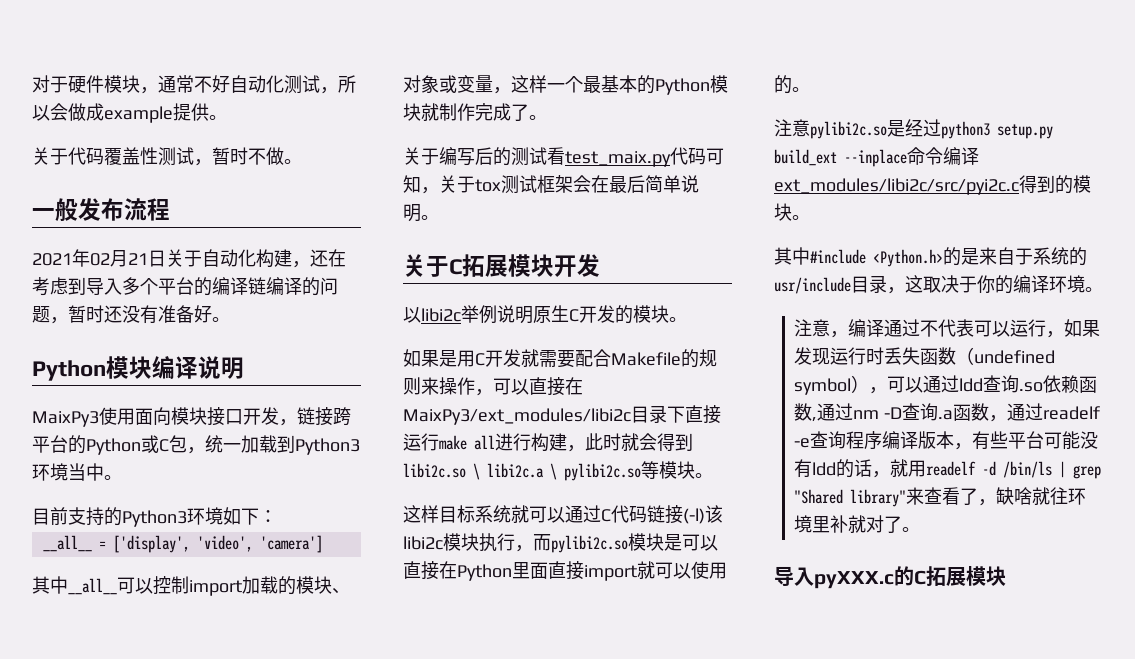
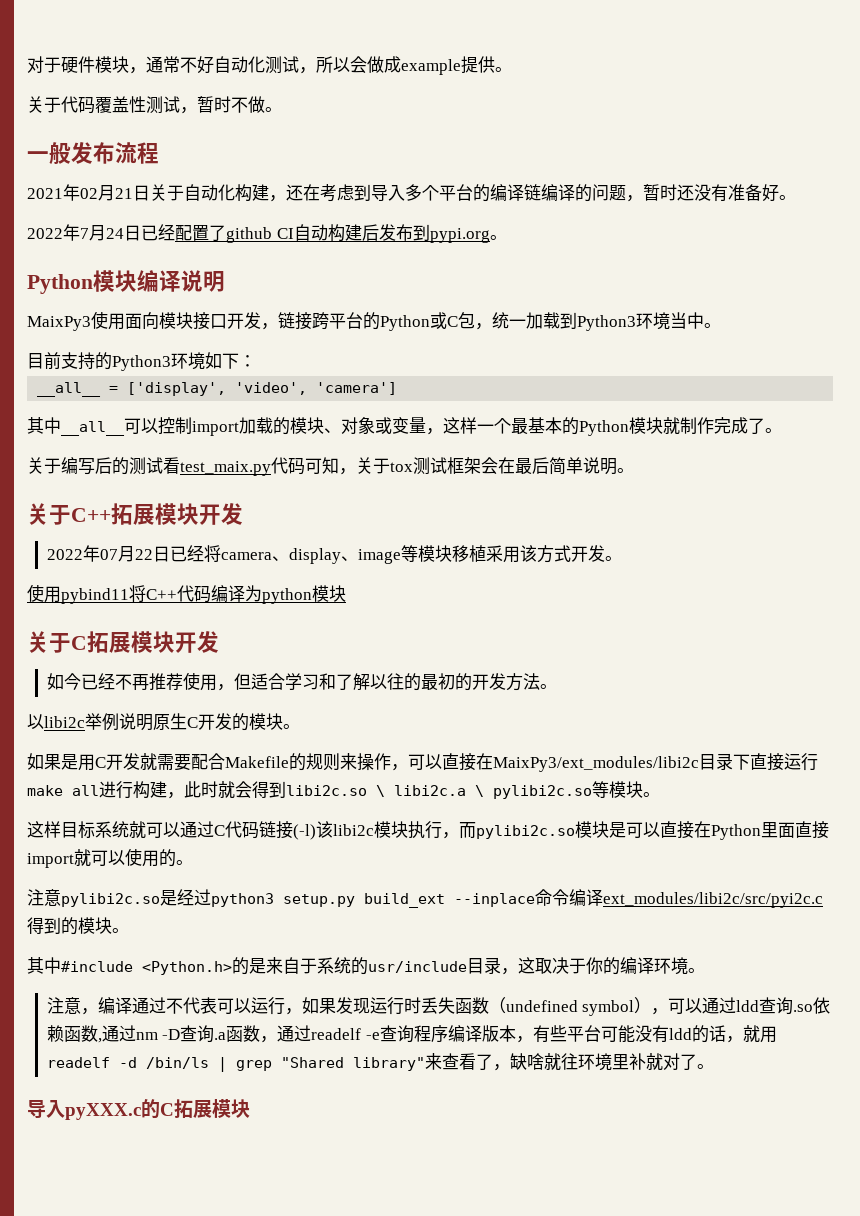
+ 2022年7月24日已经配置了github CI自动构建后发布到pypi.org。
+ 关于C++拓展模块开发
+ 2022年07月22日已经将camera、display、image等模块移植采用该方式开发。
+ 使用pybind11将C++代码编译为python模块
+ 如今已经不再推荐使用，但适合学习和了解以往的最初的开发方法。

